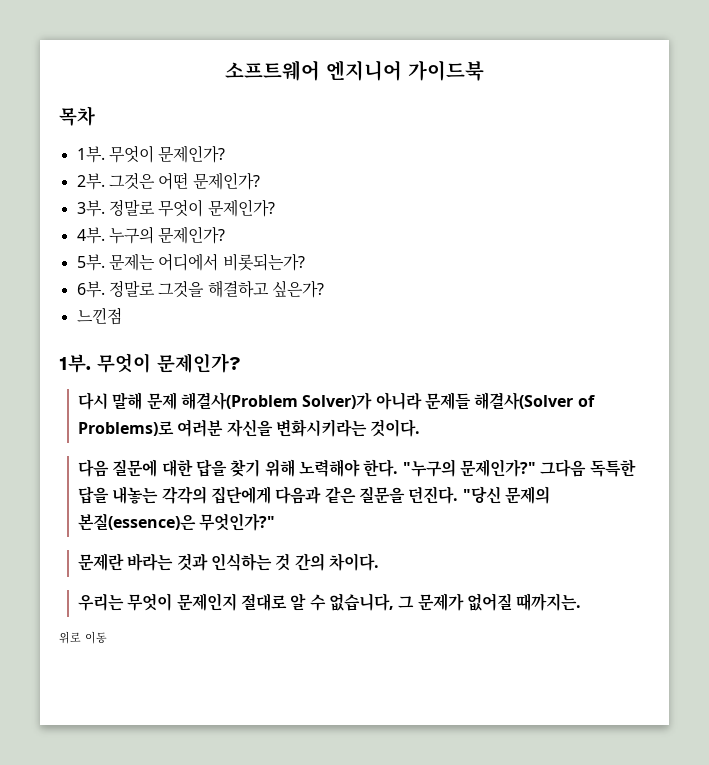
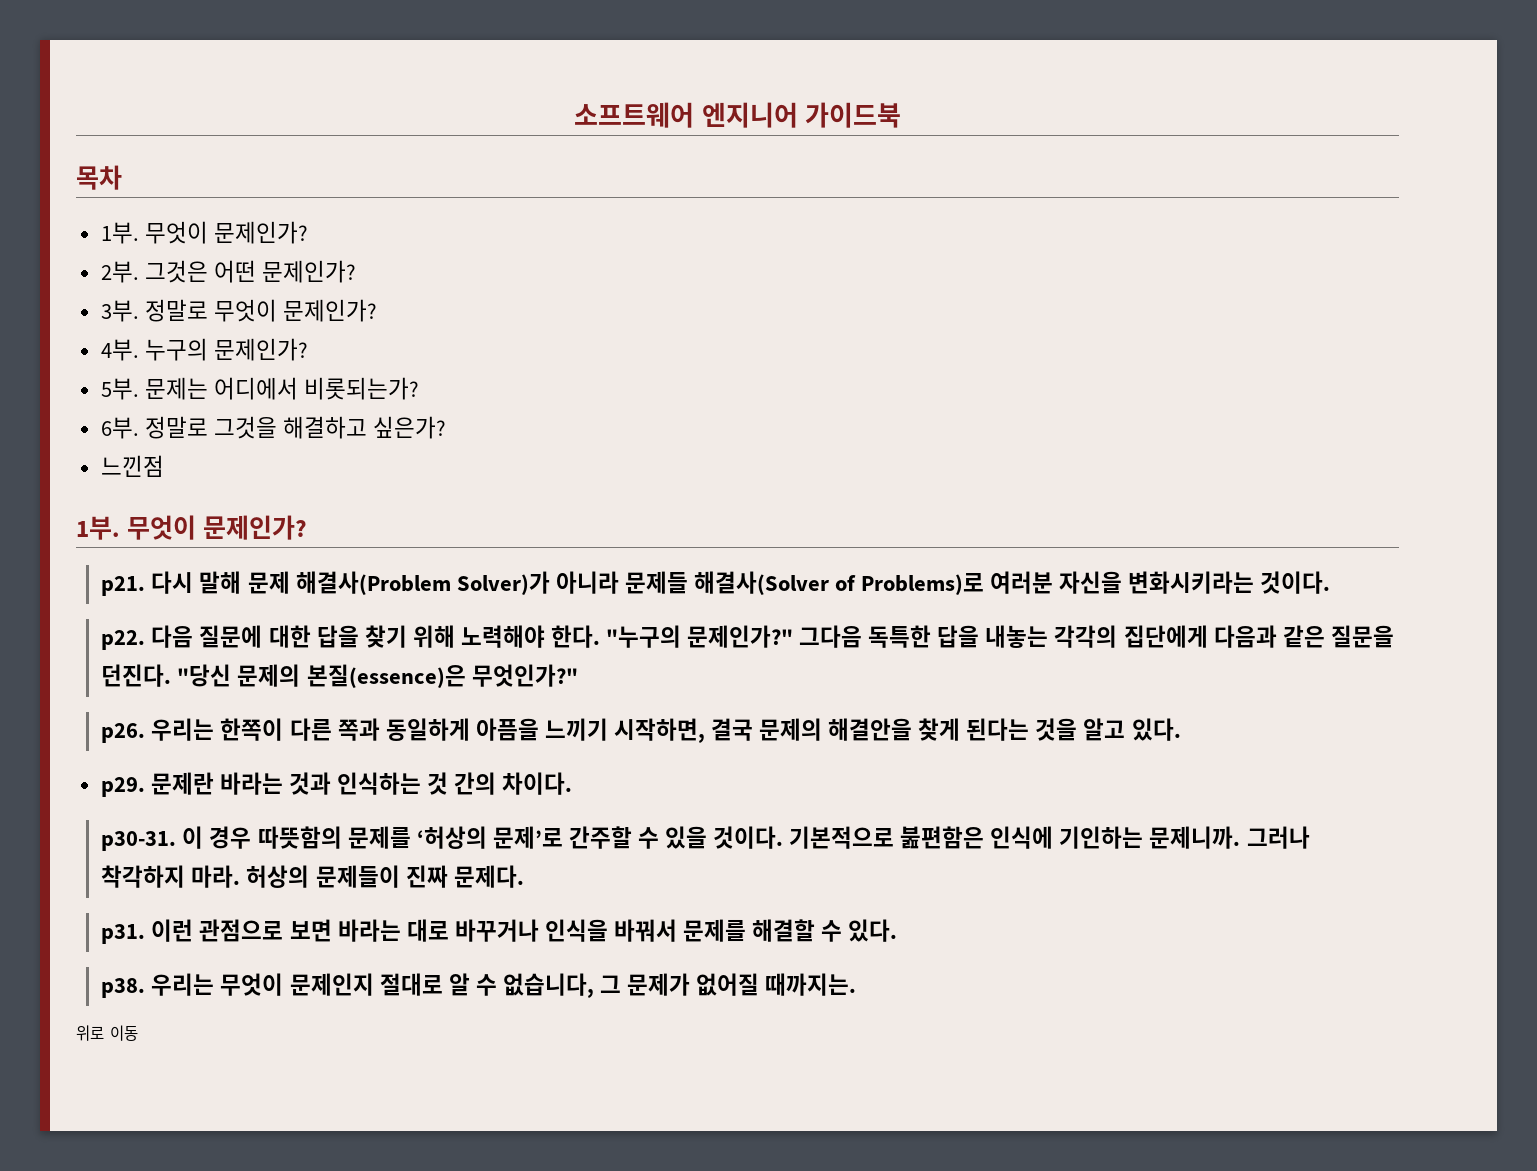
+ p21.
+ p22.
+ p26. 우리는 한쪽이 다른 쪽과 동일하게 아픔을 느끼기 시작하면, 결국 문제의 해결안을 찾게 된다는 것을 알고 있다.
+ p29.
+ p30-31. 이 경우 따뜻함의 문제를 ‘허상의 문제’로 간주할 수 있을 것이다. 기본적으로 붎편함은 인식에 기인하는 문제니까. 그러나 착각하지 마라. 허상의 문제들이 진짜 문제다.
+ p31. 이런 관점으로 보면 바라는 대로 바꾸거나 인식을 바꿔서 문제를 해결할 수 있다.
+ p38.

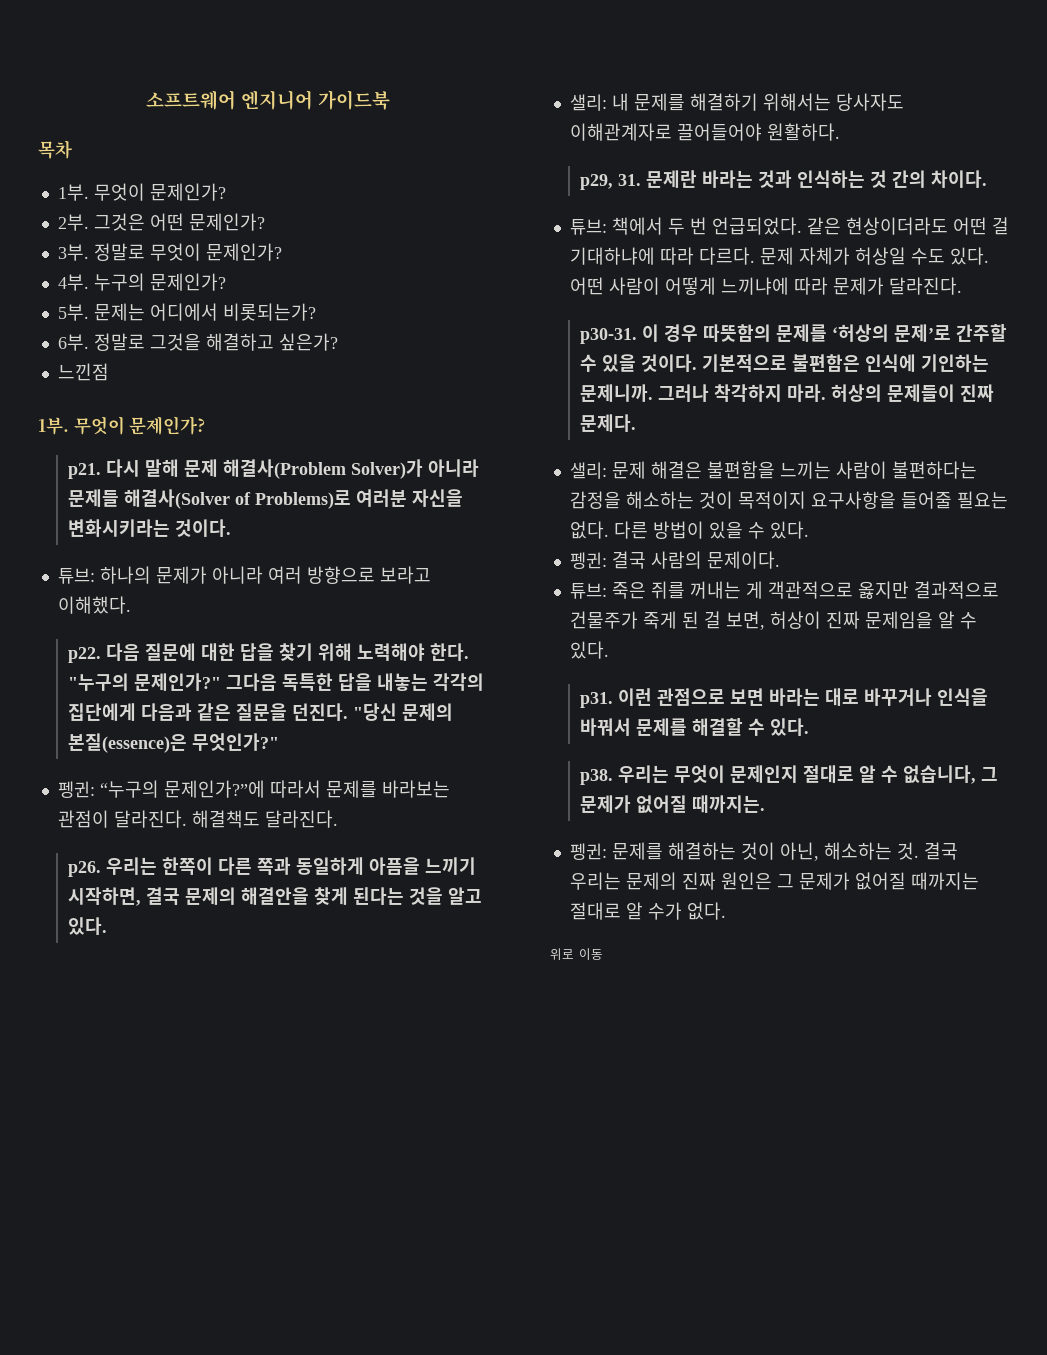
+ 튜브: 하나의 문제가 아니라 여러 방향으로 보라고 이해했다.
+ 펭귄: “누구의 문제인가?”에 따라서 문제를 바라보는 관점이 달라진다. 해결책도 달라진다.
- p29. 문제란 바라는 것과 인식하는 것 간의 차이다.
+ 샐리: 내 문제를 해결하기 위해서는 당사자도 이해관계자로 끌어들어야 원활하다.
+ p29, 31. 문제란 바라는 것과 인식하는 것 간의 차이다.
+ 튜브: 책에서 두 번 언급되었다. 같은 현상이더라도 어떤 걸 기대하냐에 따라 다르다. 문제 자체가 허상일 수도 있다. 어떤 사람이 어떻게 느끼냐에 따라 문제가 달라진다.
- 기본적으로 붎편함은 인식에 기인하는 문제니까.
+ 기본적으로 불편함은 인식에 기인하는 문제니까.
+ 샐리: 문제 해결은 불편함을 느끼는 사람이 불편하다는 감정을 해소하는 것이 목적이지 요구사항을 들어줄 필요는 없다. 다른 방법이 있을 수 있다.
+ 펭귄: 결국 사람의 문제이다.
+ 튜브: 죽은 쥐를 꺼내는 게 객관적으로 옳지만 결과적으로 건물주가 죽게 된 걸 보면, 허상이 진짜 문제임을 알 수 있다.
+ 펭귄: 문제를 해결하는 것이 아닌, 해소하는 것. 결국 우리는 문제의 진짜 원인은 그 문제가 없어질 때까지는 절대로 알 수가 없다.

